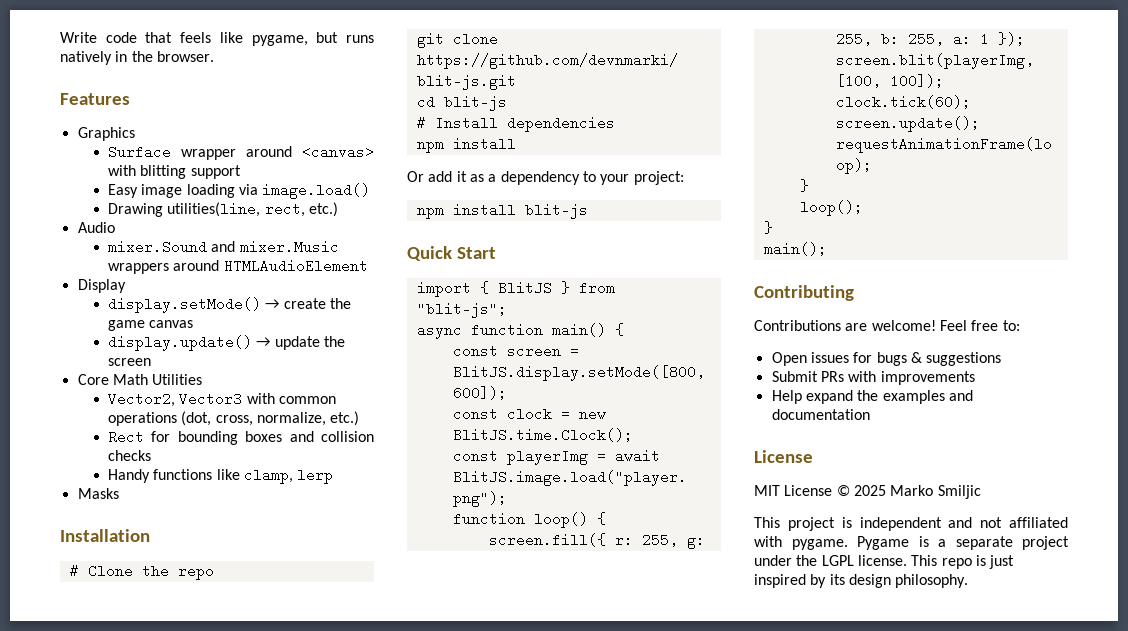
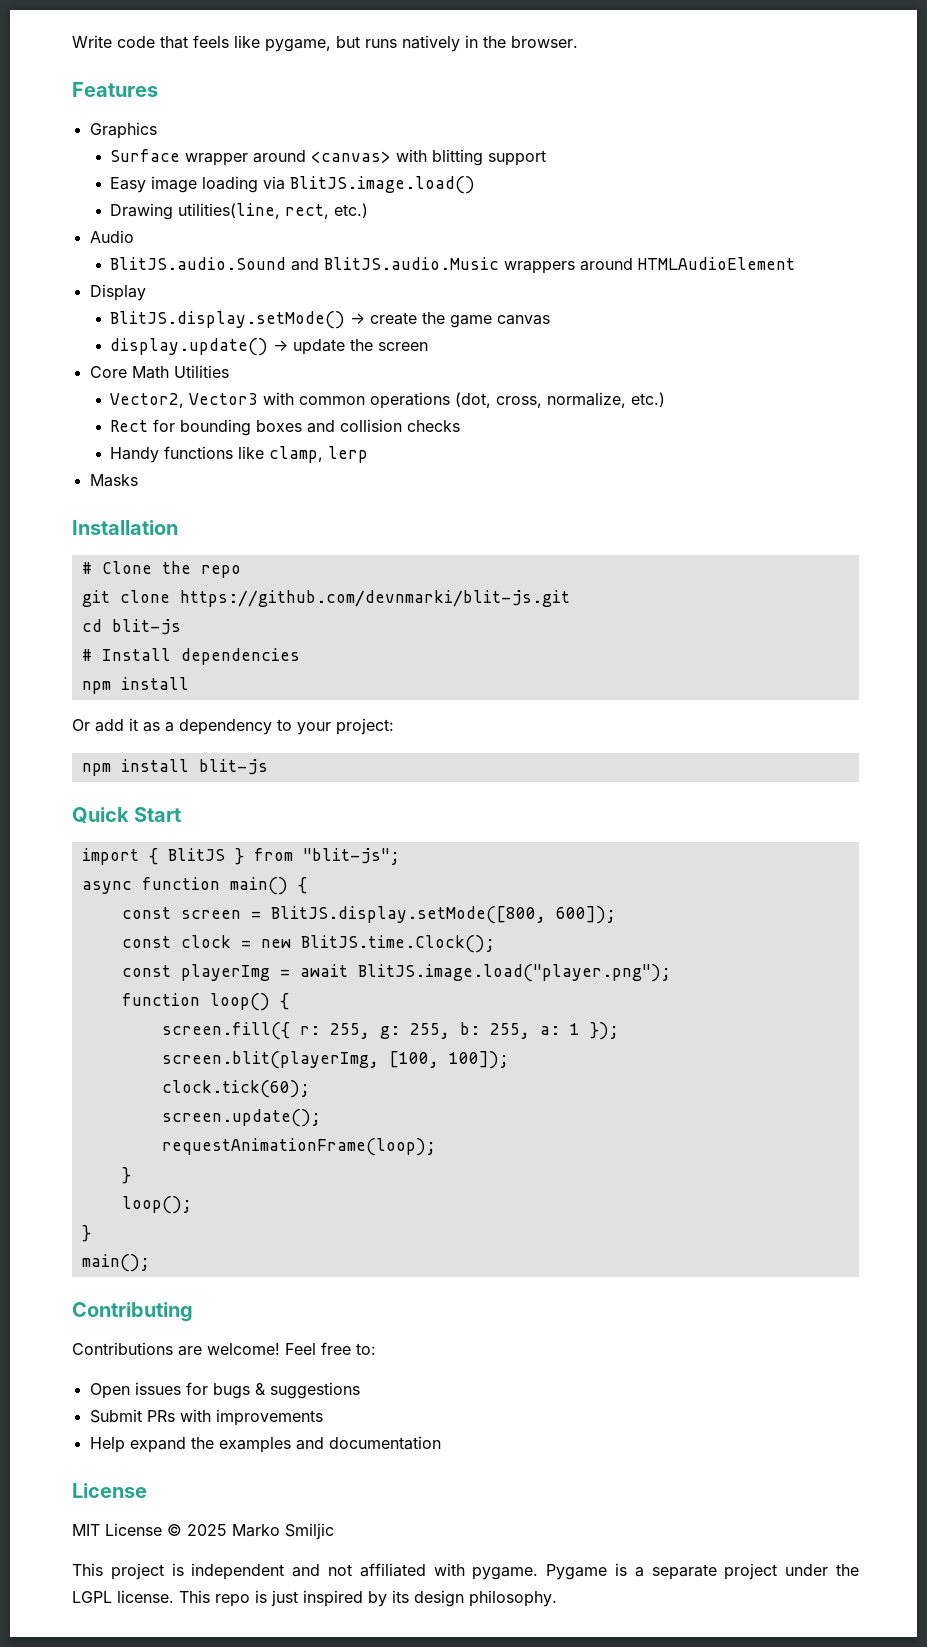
- Easy image loading via image.load()
+ Easy image loading via BlitJS.image.load()
- mixer.Sound and mixer.Music wrappers around HTMLAudioElement
+ BlitJS.audio.Sound and BlitJS.audio.Music wrappers around HTMLAudioElement
- display.setMode() → create the game canvas
+ BlitJS.display.setMode() → create the game canvas

